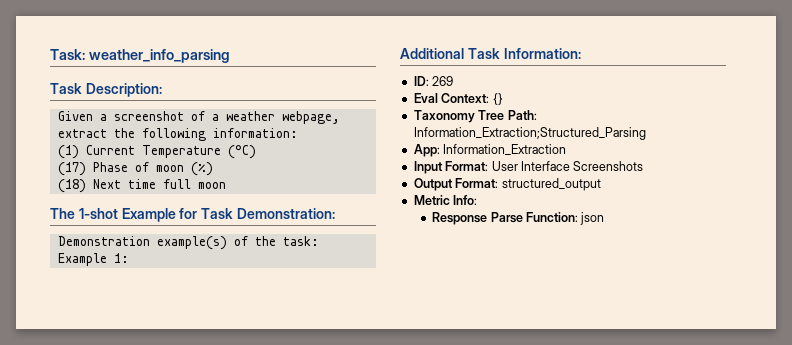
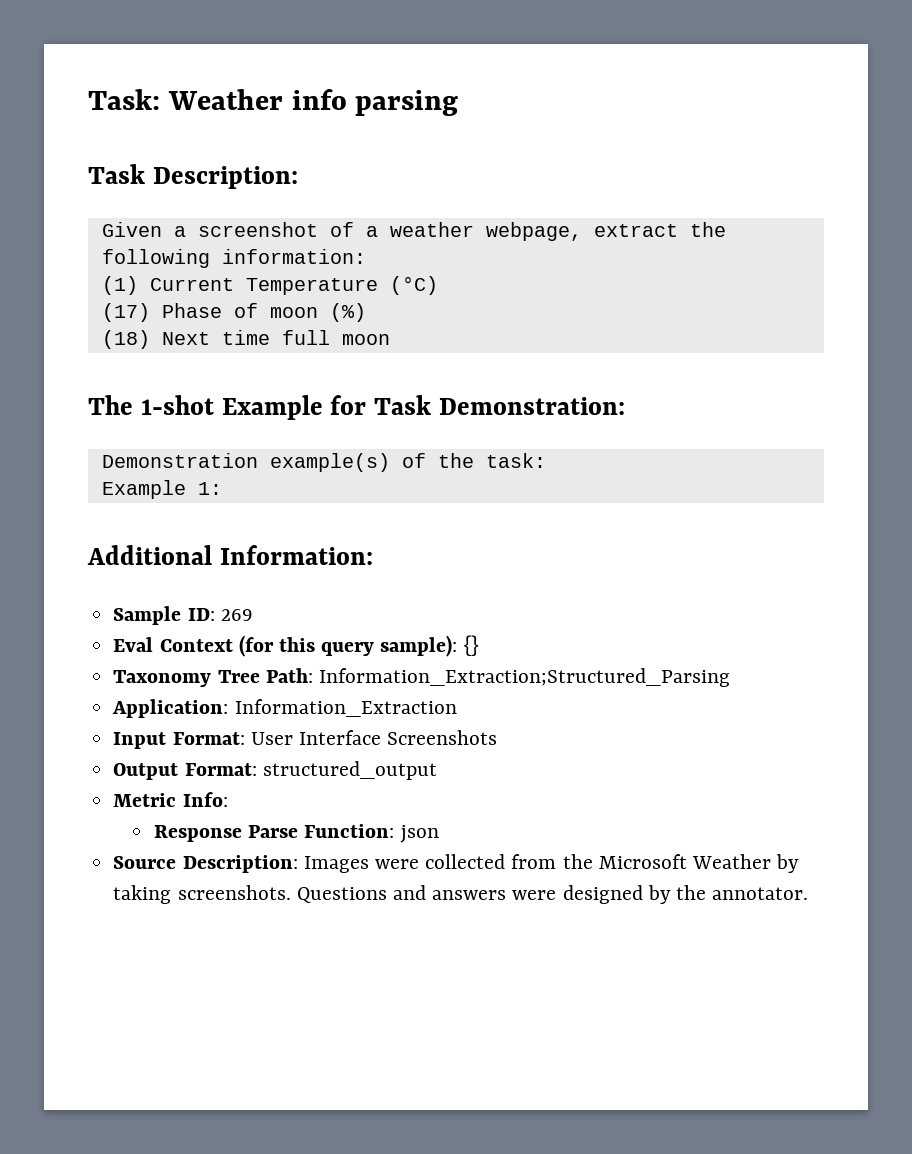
- Task: weather_info_parsing
+ Task: Weather info parsing
- Additional Task Information:
+ Additional Information:
- ID: 269
+ Sample ID: 269
- Eval Context: {}
+ Eval Context (for this query sample): {}
- App: Information_Extraction
+ Application: Information_Extraction
+ Source Description: Images were collected from the Microsoft Weather by taking screenshots. Questions and answers were designed by the annotator.

